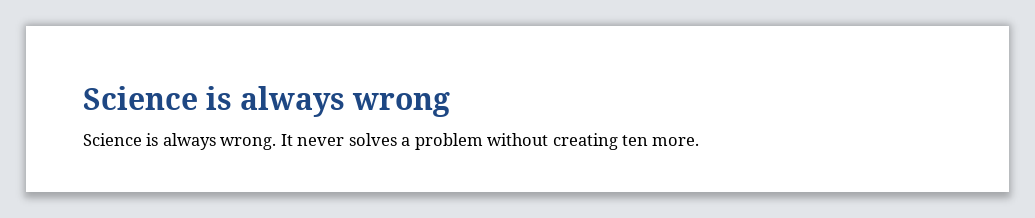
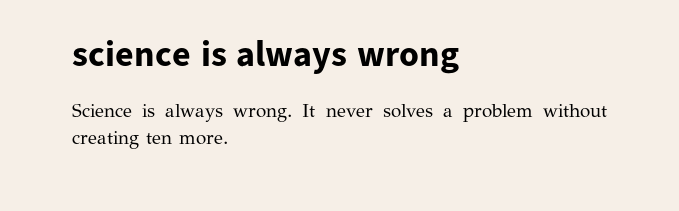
- Science is always wrong
+ science is always wrong

